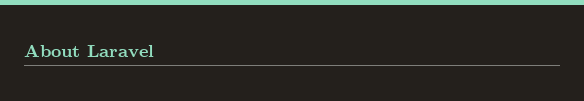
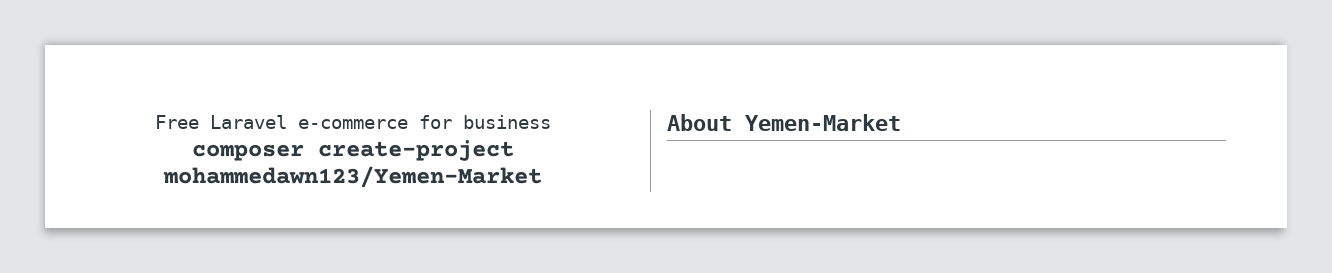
- About Laravel
+ Free Laravel e-commerce for business
+ composer create-project mohammedawn123/Yemen-Market
+ About Yemen-Market

